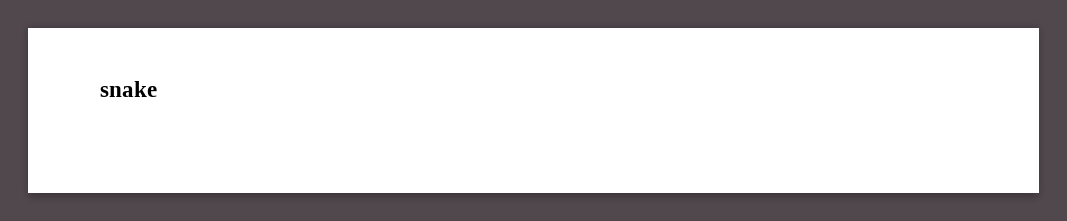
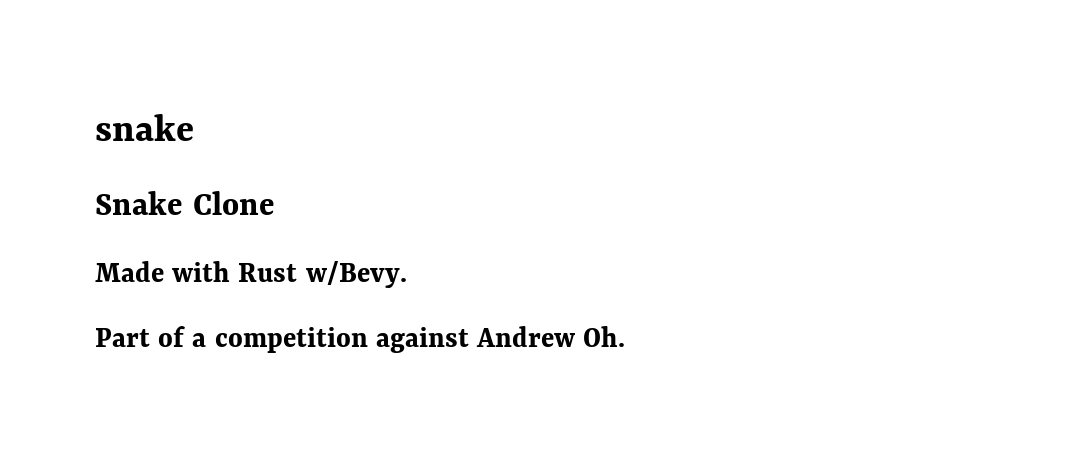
+ Snake Clone
+ Made with Rust w/Bevy.
+ Part of a competition against Andrew Oh.

